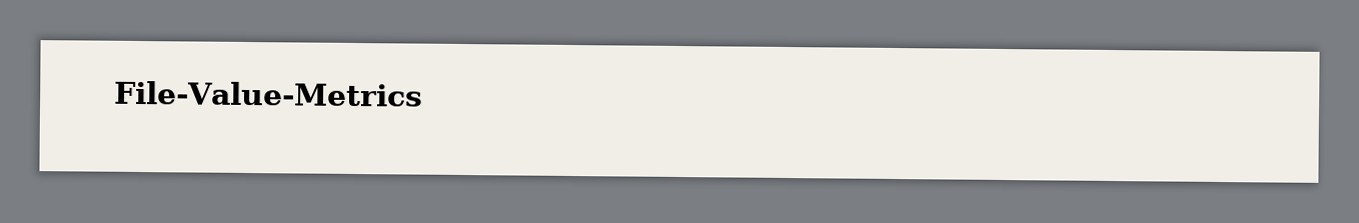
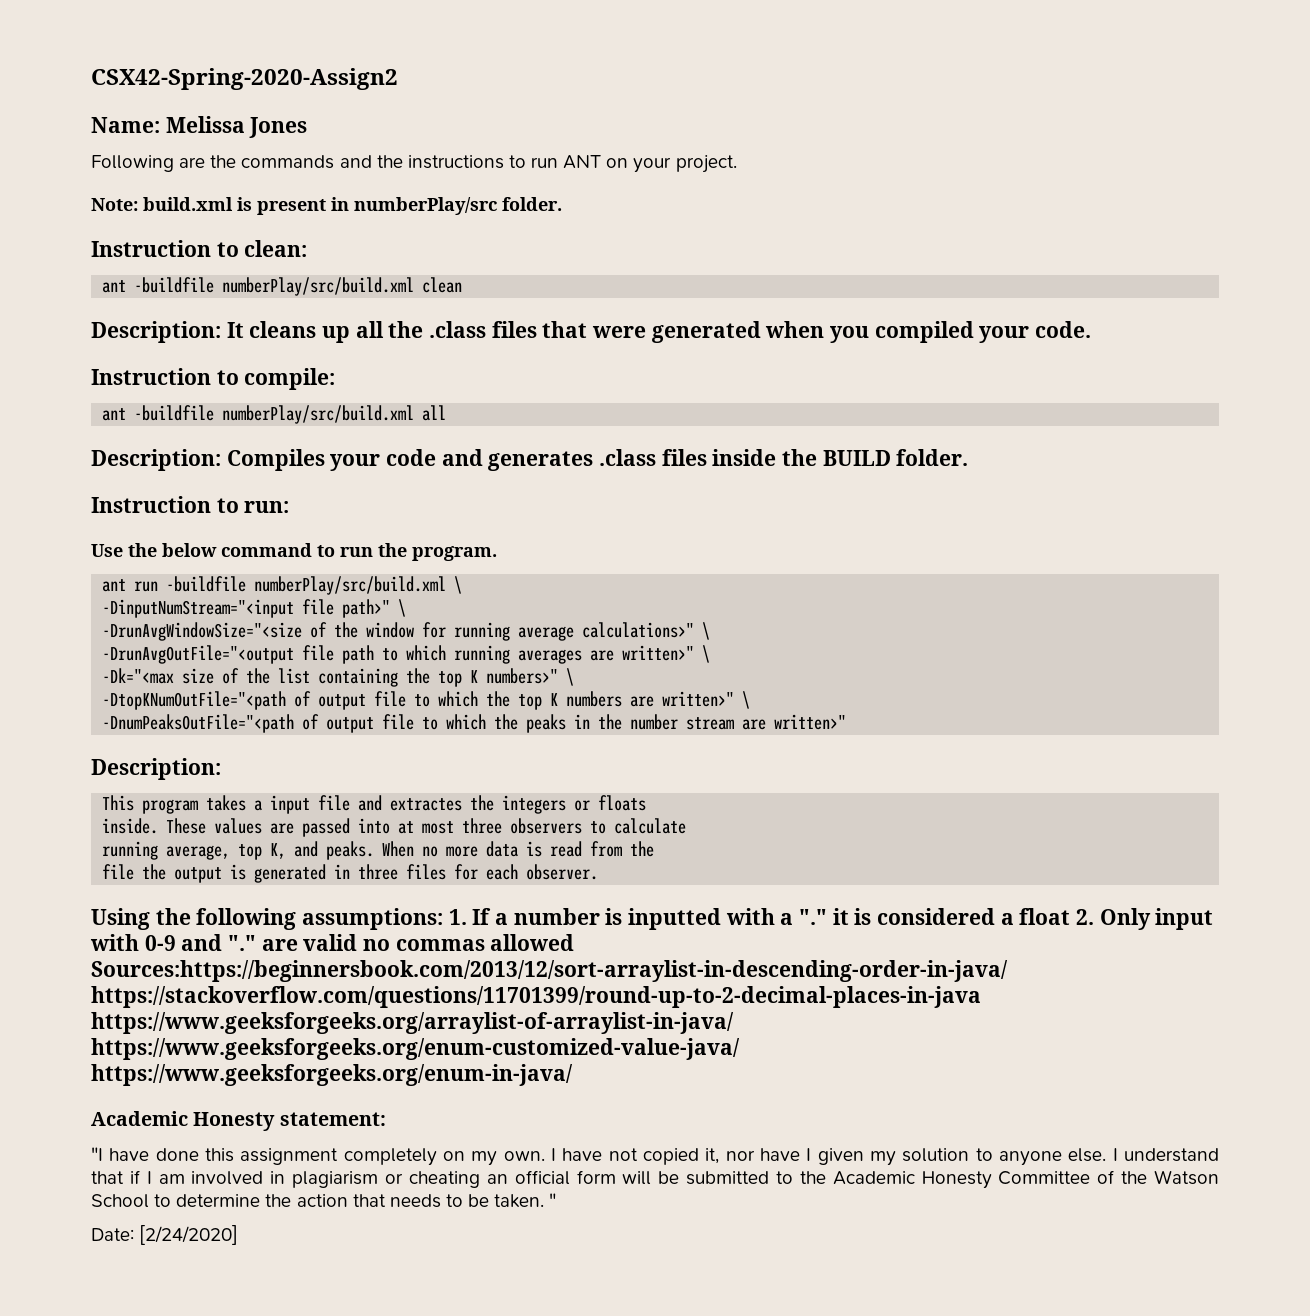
- File-Value-Metrics
+ CSX42-Spring-2020-Assign2
+ Name: Melissa Jones
+ Following are the commands and the instructions to run ANT on your project.
+ Note: build.xml is present in numberPlay/src folder.
+ Instruction to clean:
+ ant -buildfile numberPlay/src/build.xml clean
+ Description: It cleans up all the .class files that were generated when you compiled your code.
+ Instruction to compile:
+ ant -buildfile numberPlay/src/build.xml all
+ Description: Compiles your code and generates .class files inside the BUILD folder.
+ Instruction to run:
+ Use the below command to run the program.
+ ant run -buildfile numberPlay/src/build.xml \
+ -DinputNumStream="<input file path>" \
+ -DrunAvgWindowSize="<size of the window for running average calculations>" \
+ -DrunAvgOutFile="<output file path to which running averages are written>" \
+ -Dk="<max size of the list containing the top K numbers>" \
+ -DtopKNumOutFile="<path of output file to which the top K numbers are written>" \
+ -DnumPeaksOutFile="<path of output file to which the peaks in the number stream are written>"
+ Description:
+ This program takes a input file and extractes the integers or floats
+ inside. These values are passed into at most three observers to calculate
+ running average, top K, and peaks. When no more data is read from the
+ file the output is generated in three files for each observer.
+ Using the following assumptions: 1. If a number is inputted with a "." it is considered a float 2. Only input with 0-9 and "." are valid no commas allowed Sources:https://beginnersbook.com/2013/12/sort-arraylist-in-descending-order-in-java/ https://stackoverflow.com/questions/11701399/round-up-to-2-decimal-places-in-java https://www.geeksforgeeks.org/arraylist-of-arraylist-in-java/ https://www.geeksforgeeks.org/enum-customized-value-java/ https://www.geeksforgeeks.org/enum-in-java/
+ Academic Honesty statement:
+ "I have done this assignment completely on my own. I have not copied it, nor have I given my solution to anyone else. I understand that if I am involved in plagiarism or cheating an official form will be submitted to the Academic Honesty Committee of the Watson School to determine the action that needs to be taken. "
+ Date: [2/24/2020]

